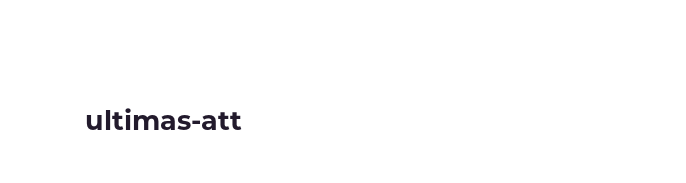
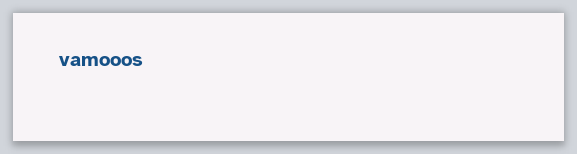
- ultimas-att
+ vamooos

